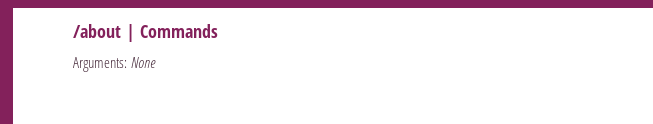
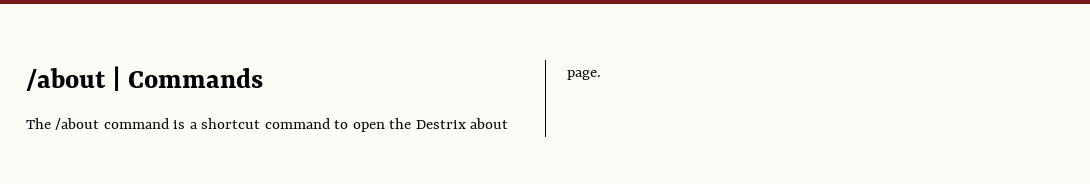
- Arguments: None
+ The /about command is a shortcut command to open the Destrix about page.

